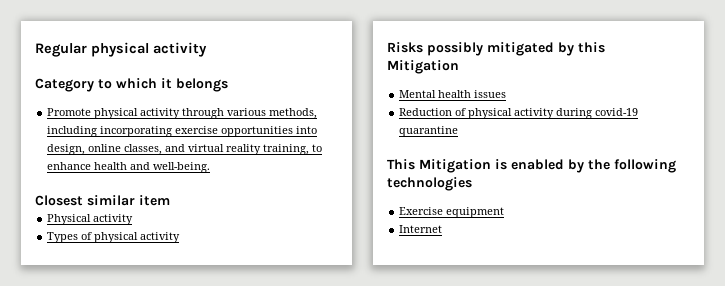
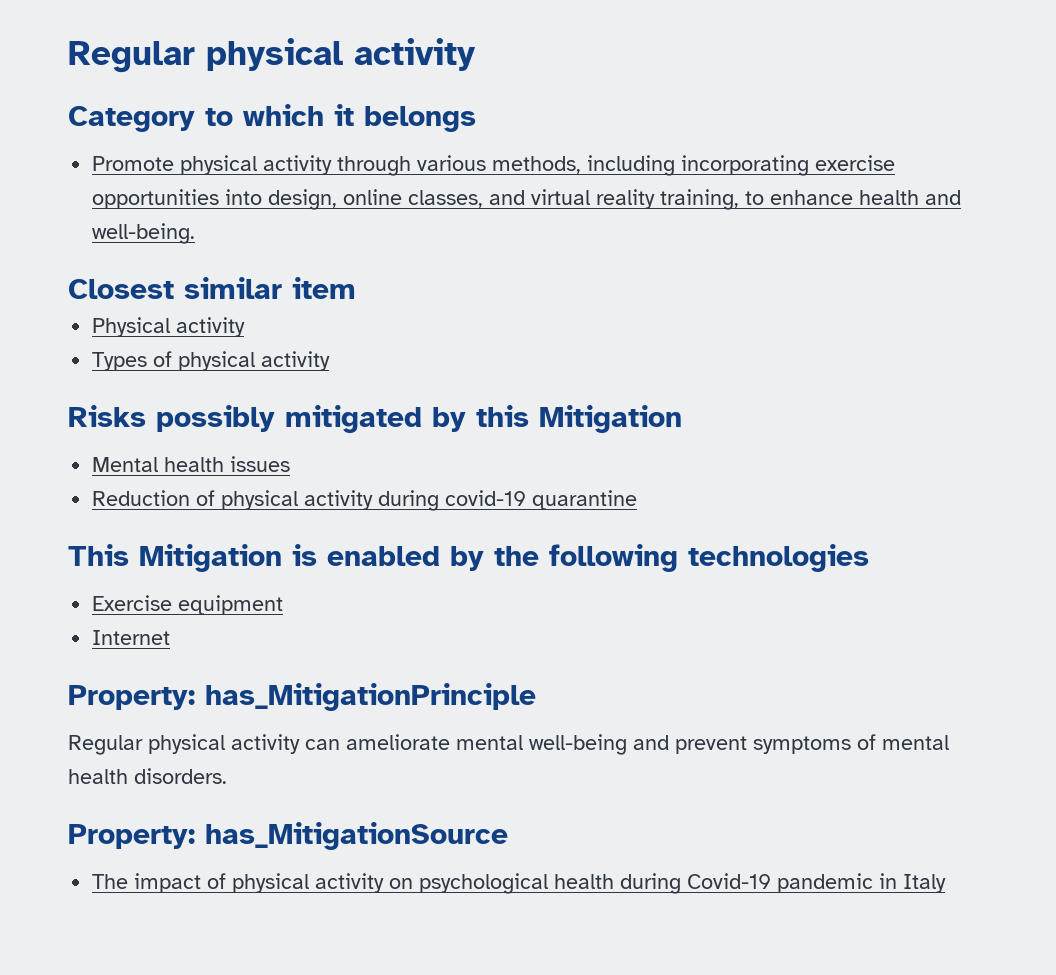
+ Property: has_MitigationPrinciple
+ Regular physical activity can ameliorate mental well-being and prevent symptoms of mental health disorders.
+ Property: has_MitigationSource
+ The impact of physical activity on psychological health during Covid-19 pandemic in Italy

